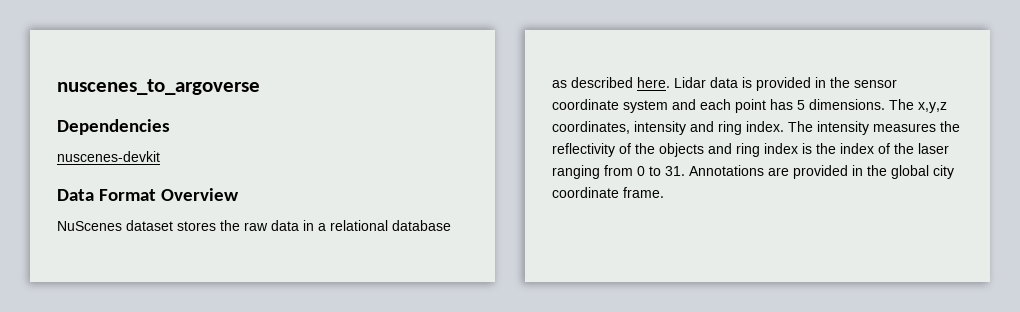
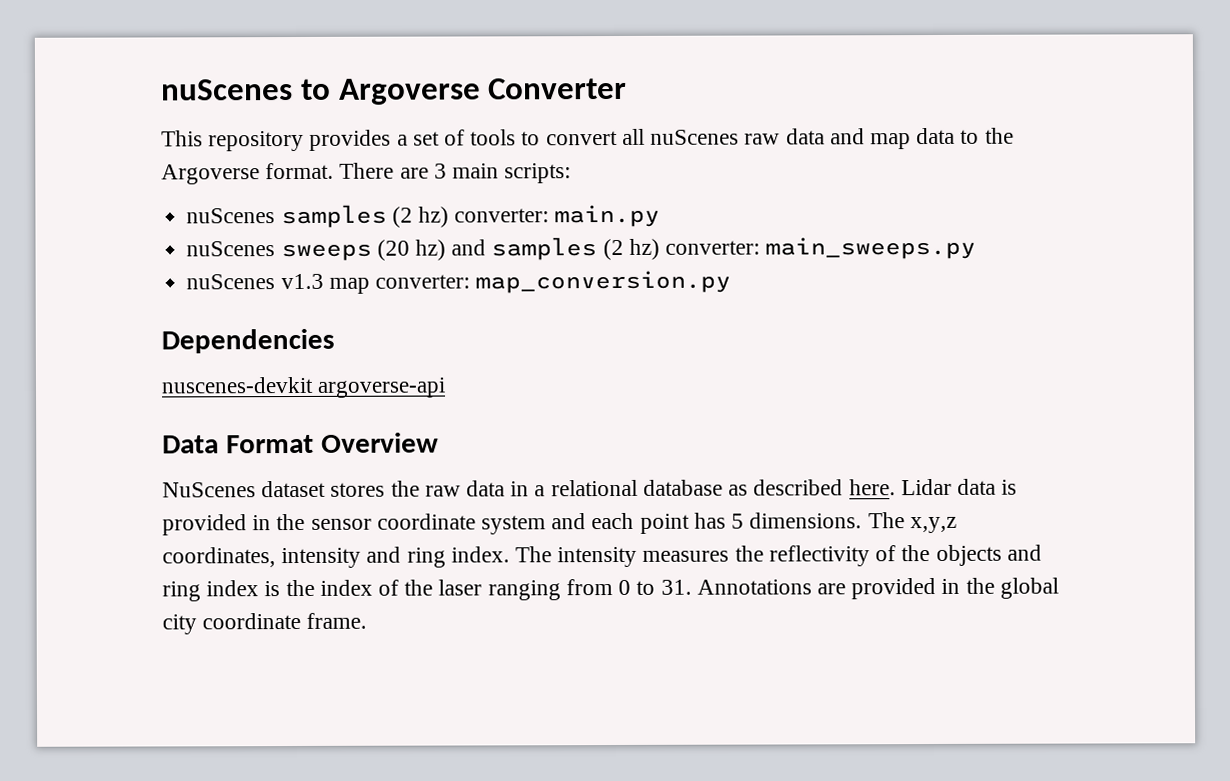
- nuscenes_to_argoverse
+ nuScenes to Argoverse Converter
+ This repository provides a set of tools to convert all nuScenes raw data and map data to the Argoverse format. There are 3 main scripts:
+ nuScenes samples (2 hz) converter: main.py
+ nuScenes sweeps (20 hz) and samples (2 hz) converter: main_sweeps.py
+ nuScenes v1.3 map converter: map_conversion.py
- nuscenes-devkit
+ nuscenes-devkit argoverse-api

